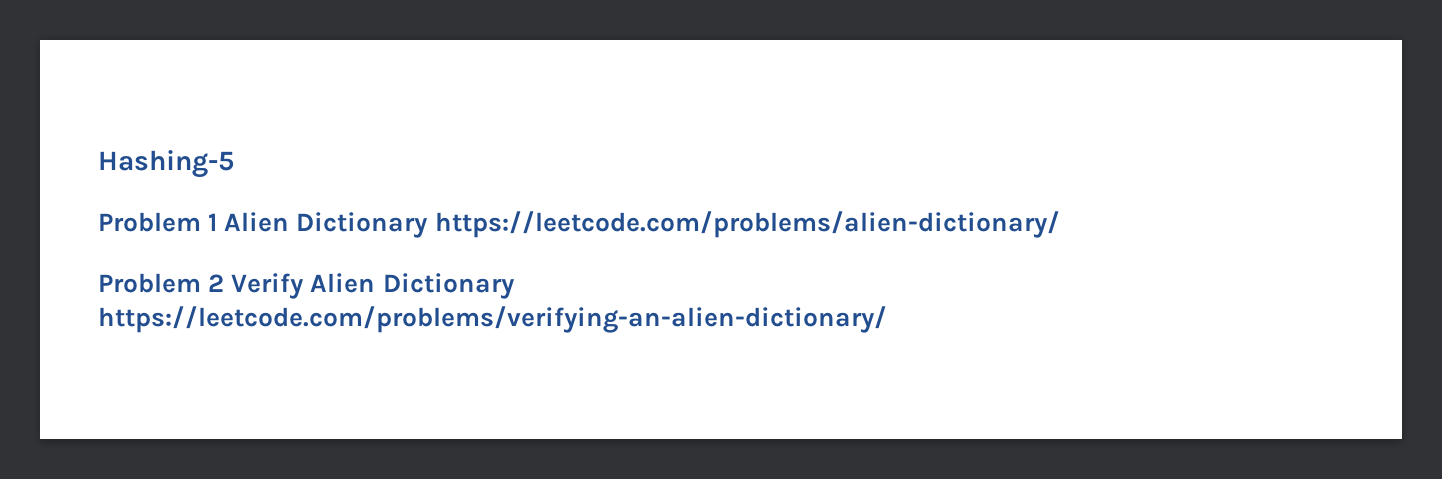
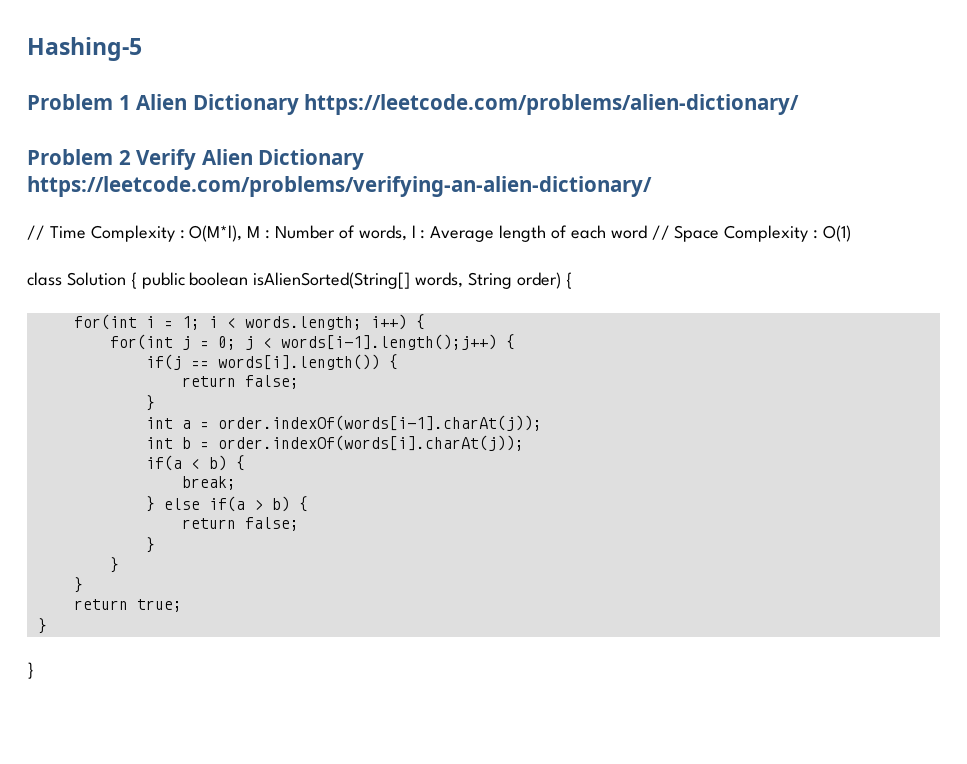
+ // Time Complexity : O(M*l), M : Number of words, l : Average length of each word // Space Complexity : O(1)
+ class Solution { public boolean isAlienSorted(String[] words, String order) {
+ for(int i = 1; i < words.length; i++) {
+ for(int j = 0; j < words[i-1].length();j++) {
+ if(j == words[i].length()) {
+ return false;
+ }
+ int a = order.indexOf(words[i-1].charAt(j));
+ int b = order.indexOf(words[i].charAt(j));
+ if(a < b) {
+ break;
+ } else if(a > b) {
+ return false;
+ }
+ }
+ }
+ return true;
+ }
+ }

